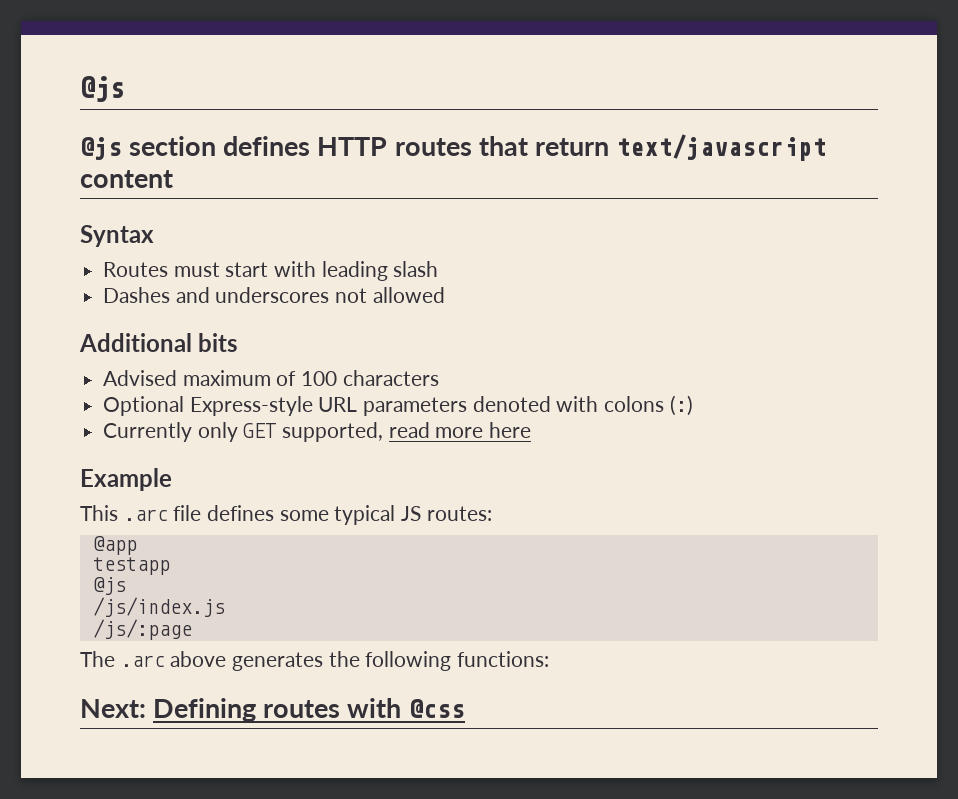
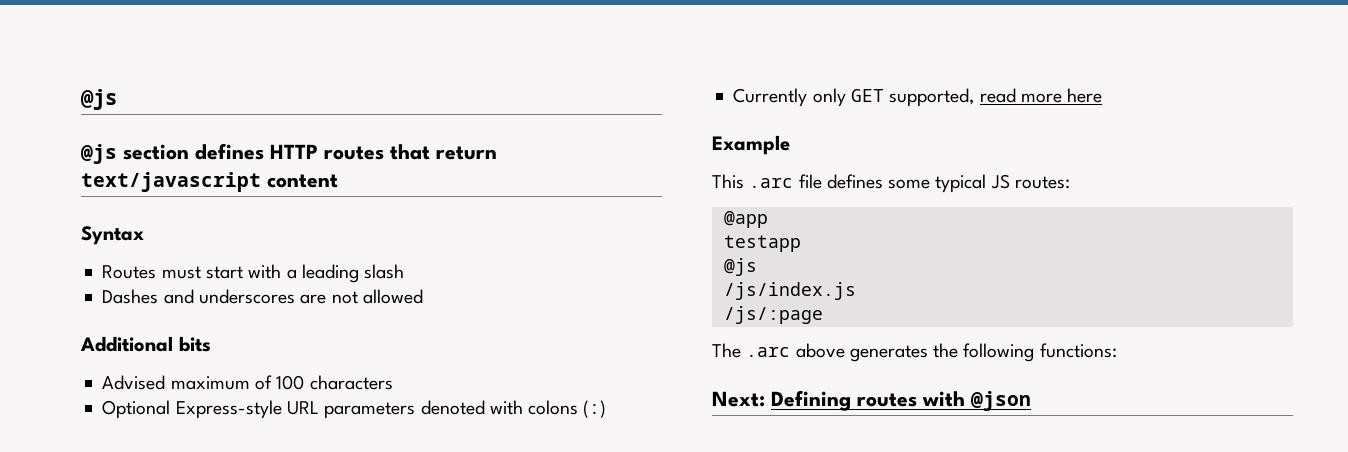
- Routes must start with leading slash
+ Routes must start with a leading slash
- Dashes and underscores not allowed
+ Dashes and underscores are not allowed
- Next: Defining routes with @css
+ Next: Defining routes with @json

